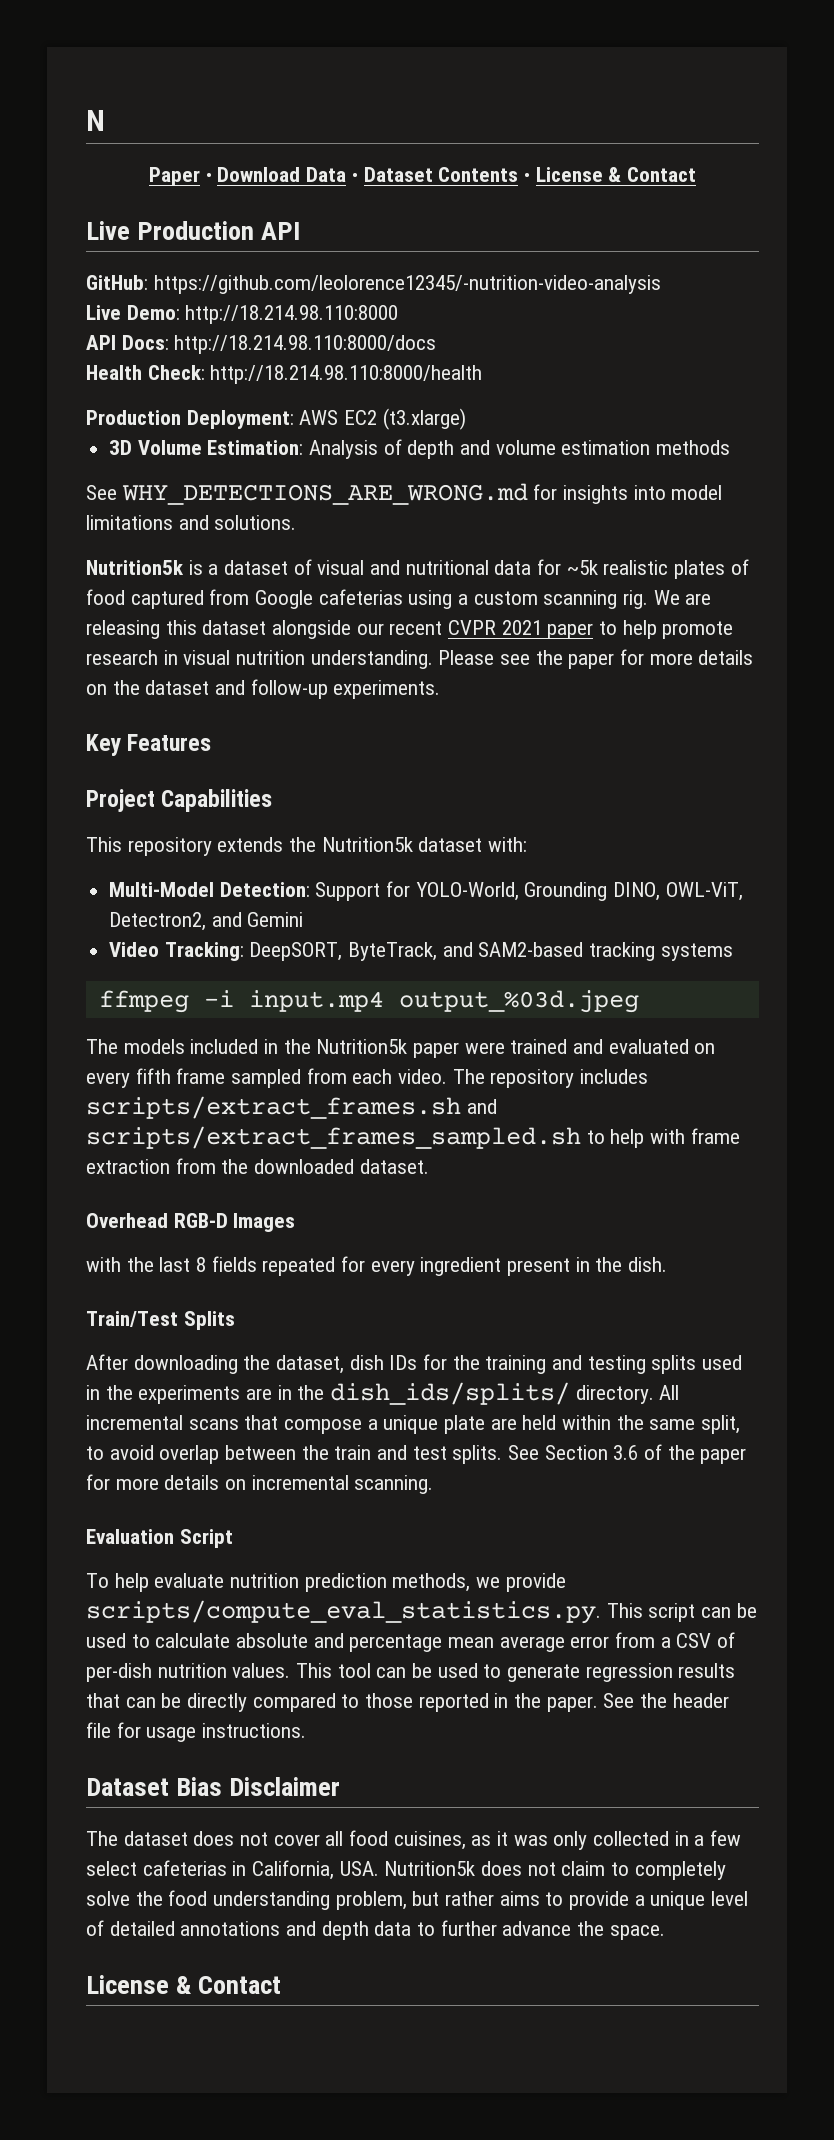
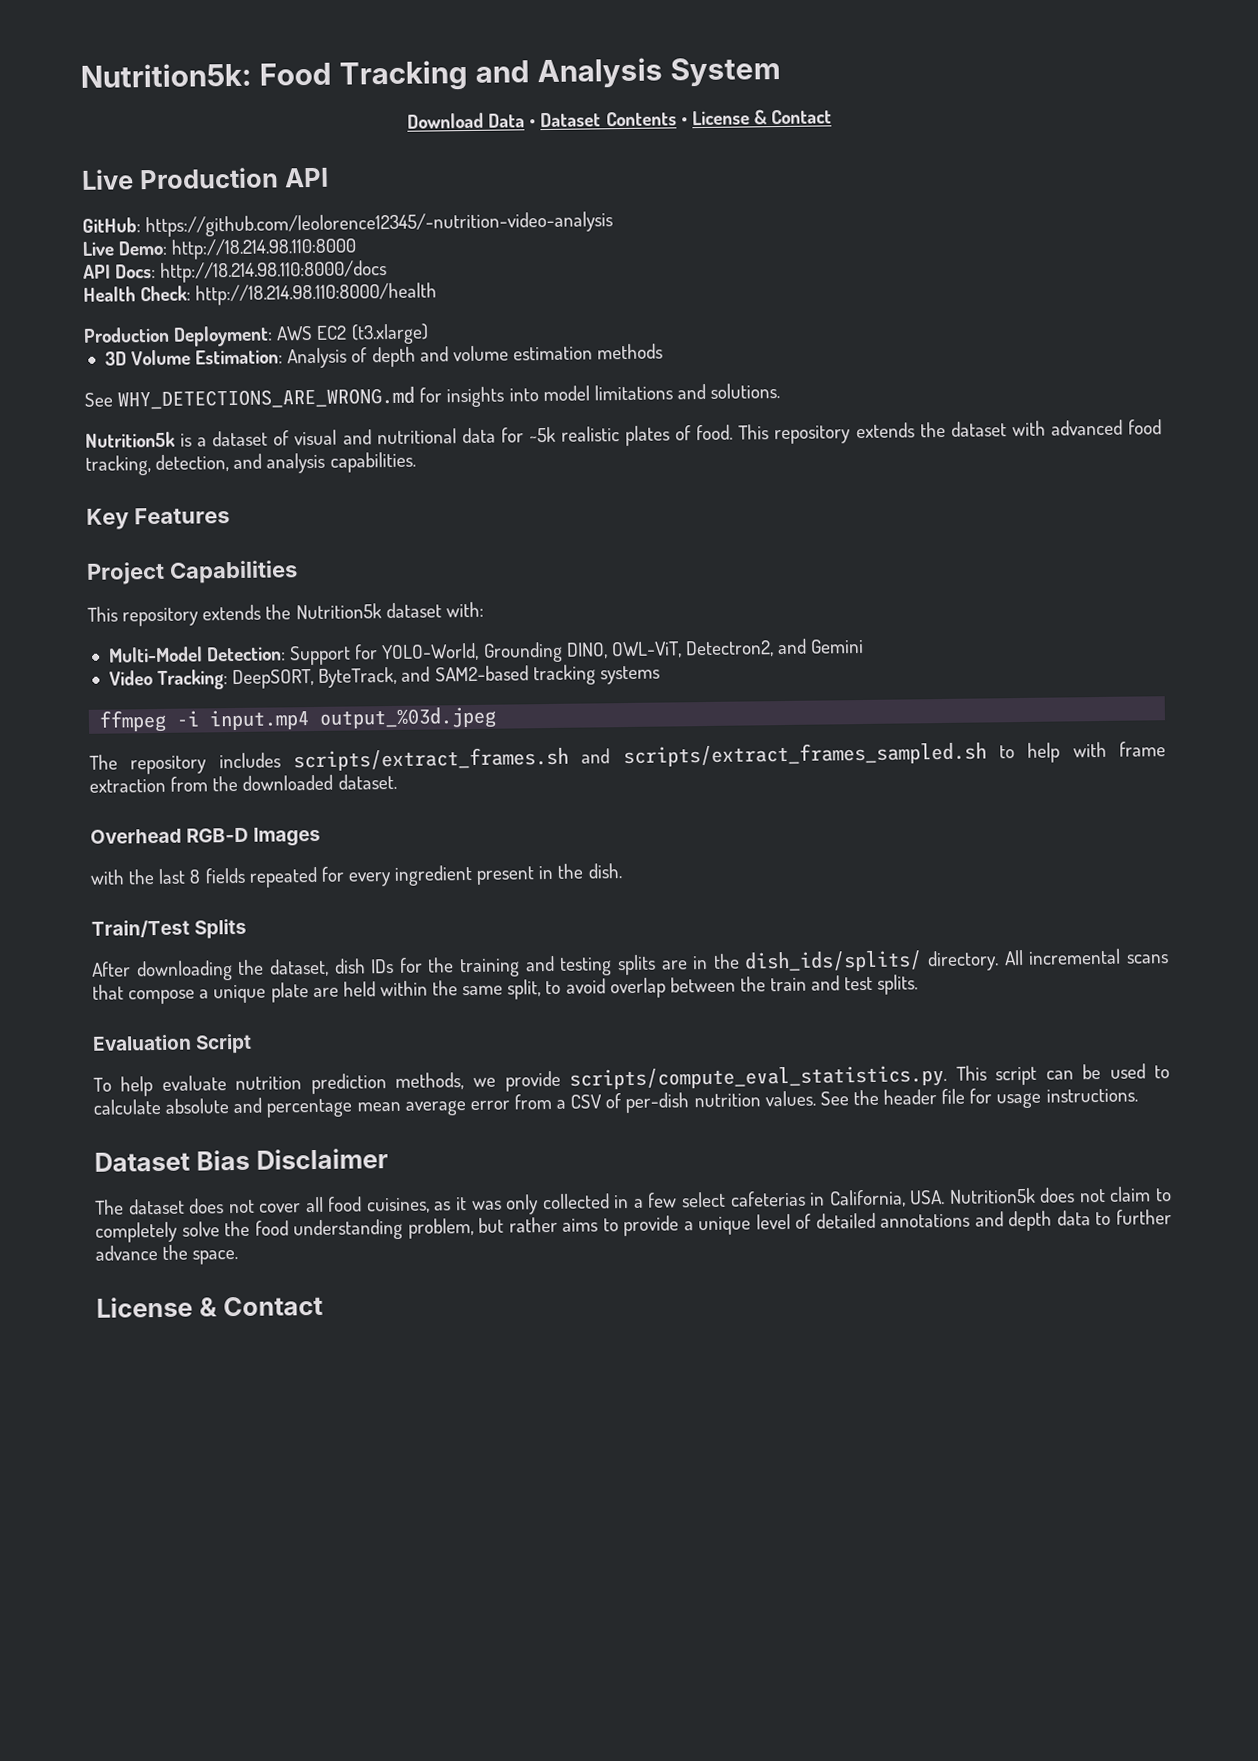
- N
- Paper • Download Data • Dataset Contents • License & Contact
+ Nutrition5k: Food Tracking and Analysis System
+ Download Data • Dataset Contents • License & Contact
- Nutrition5k is a dataset of visual and nutritional data for ~5k realistic plates of food captured from Google cafeterias using a custom scanning rig. We are releasing this dataset alongside our recent CVPR 2021 paper to help promote research in visual nutrition understanding. Please see the paper for more details on the dataset and follow-up experiments.
+ Nutrition5k is a dataset of visual and nutritional data for ~5k realistic plates of food. This repository extends the dataset with advanced food tracking, detection, and analysis capabilities.
- The models included in the Nutrition5k paper were trained and evaluated on every fifth frame sampled from each video. The repository includes scripts/extract_frames.sh and scripts/extract_frames_sampled.sh to help with frame extraction from the downloaded dataset.
+ The repository includes scripts/extract_frames.sh and scripts/extract_frames_sampled.sh to help with frame extraction from the downloaded dataset.
- After downloading the dataset, dish IDs for the training and testing splits used in the experiments are in the dish_ids/splits/ directory.
+ After downloading the dataset, dish IDs for the training and testing splits are in the dish_ids/splits/ directory.
- See Section 3.6 of the paper for more details on incremental scanning.
- This tool can be used to generate regression results that can be directly compared to those reported in the paper.

